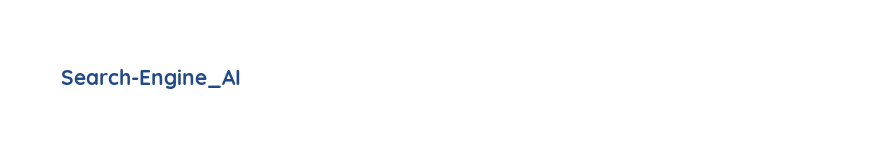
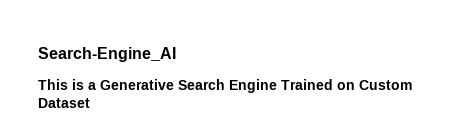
+ This is a Generative Search Engine Trained on Custom Dataset

